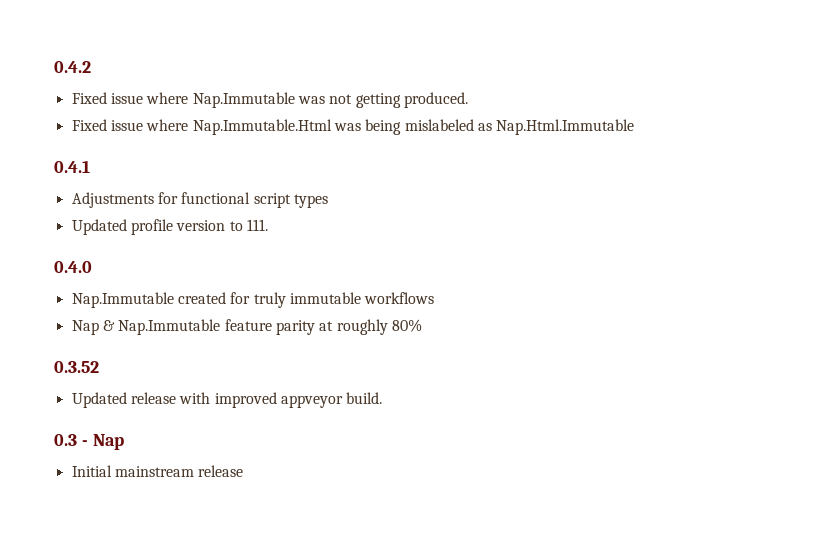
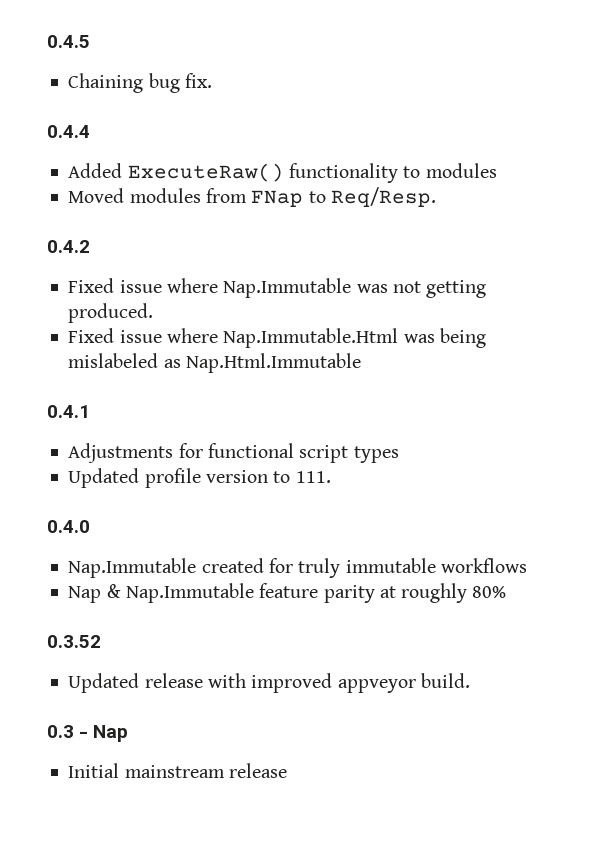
+ 0.4.5
+ Chaining bug fix.
+ 0.4.4
+ Added ExecuteRaw() functionality to modules
+ Moved modules from FNap to Req/Resp.

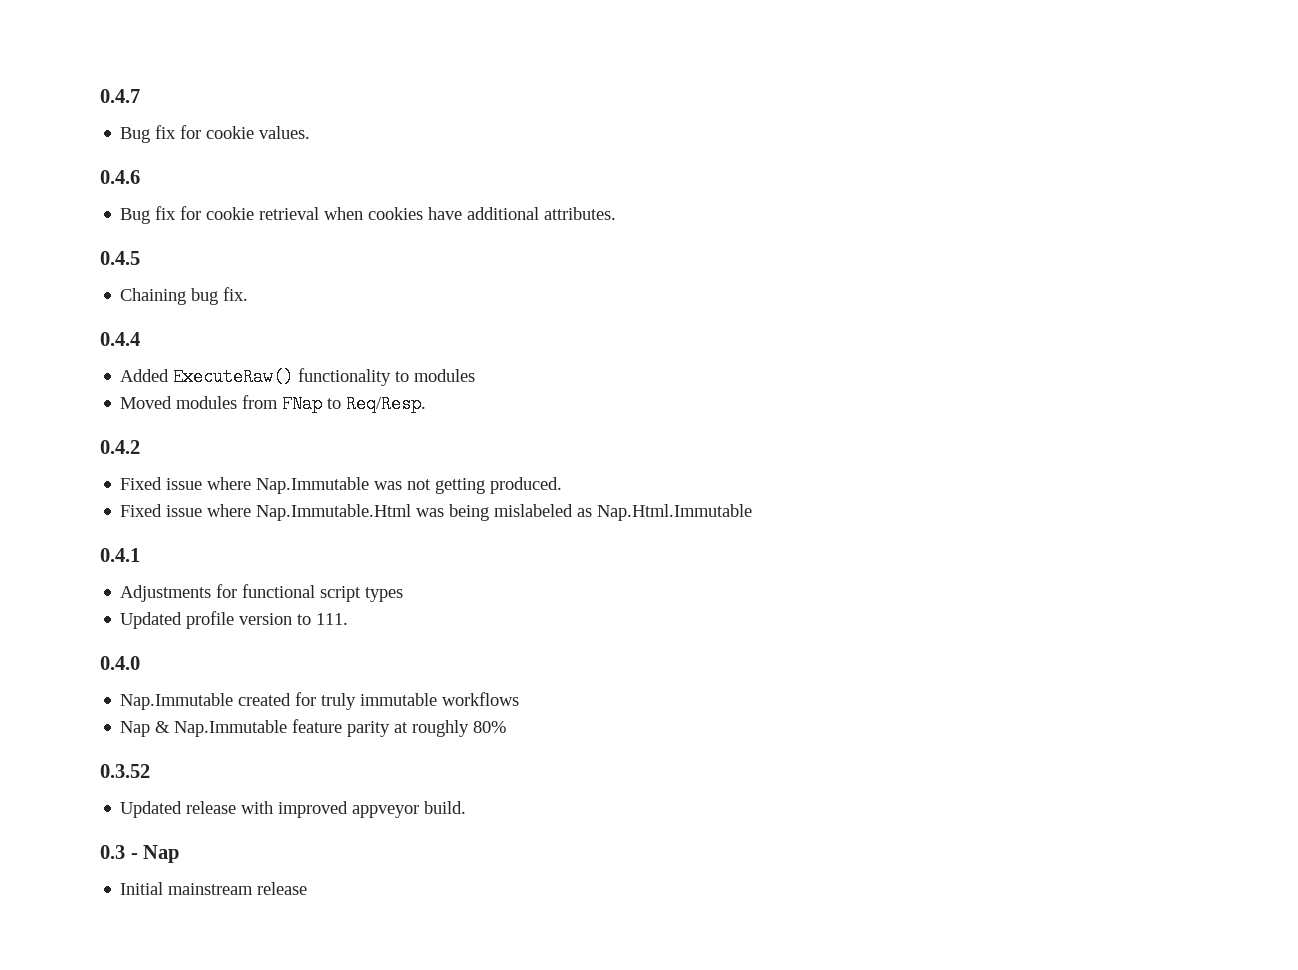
+ 0.4.7
+ Bug fix for cookie values.
+ 0.4.6
+ Bug fix for cookie retrieval when cookies have additional attributes.

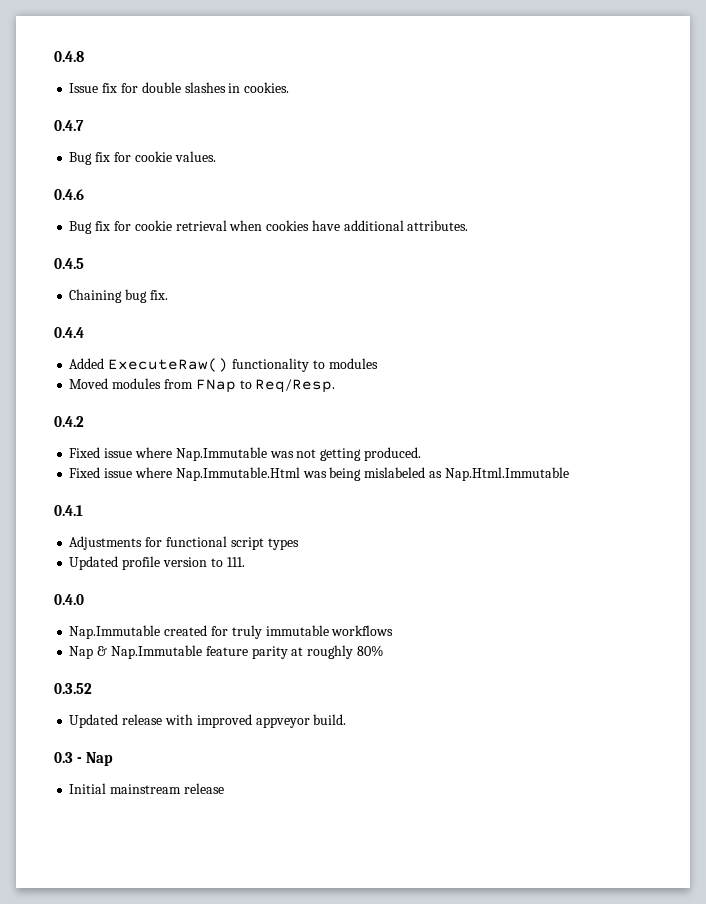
+ 0.4.8
+ Issue fix for double slashes in cookies.

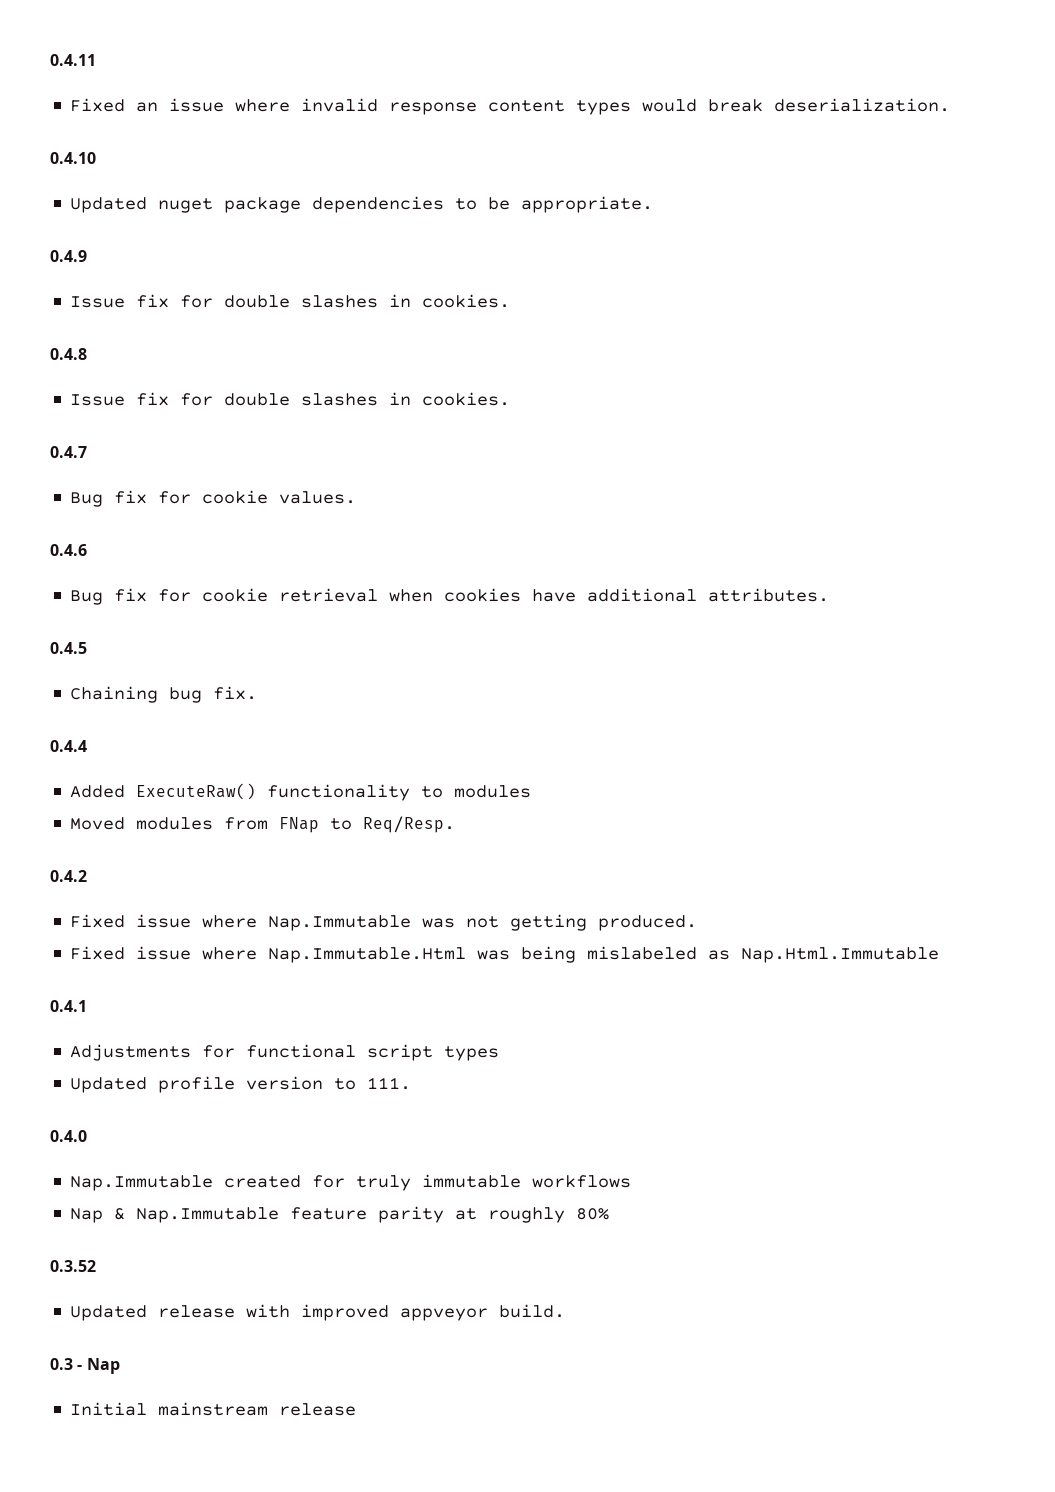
+ 0.4.11
+ Fixed an issue where invalid response content types would break deserialization.
+ 0.4.10
+ Updated nuget package dependencies to be appropriate.
+ 0.4.9
+ Issue fix for double slashes in cookies.

